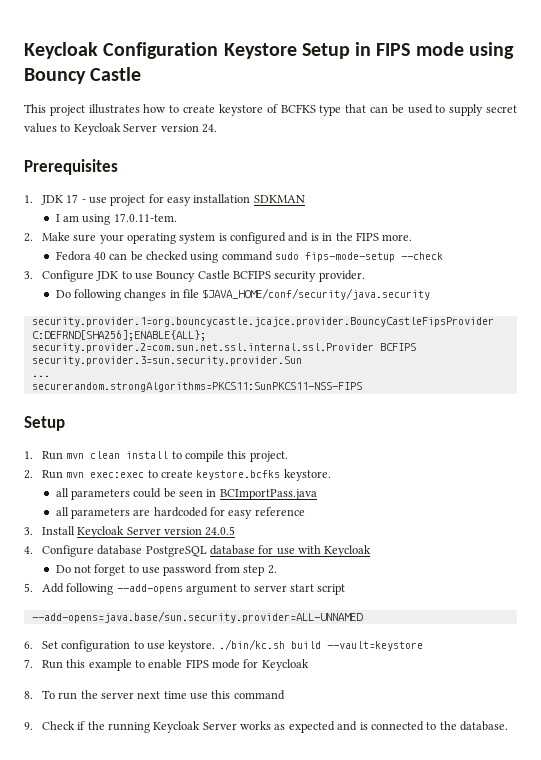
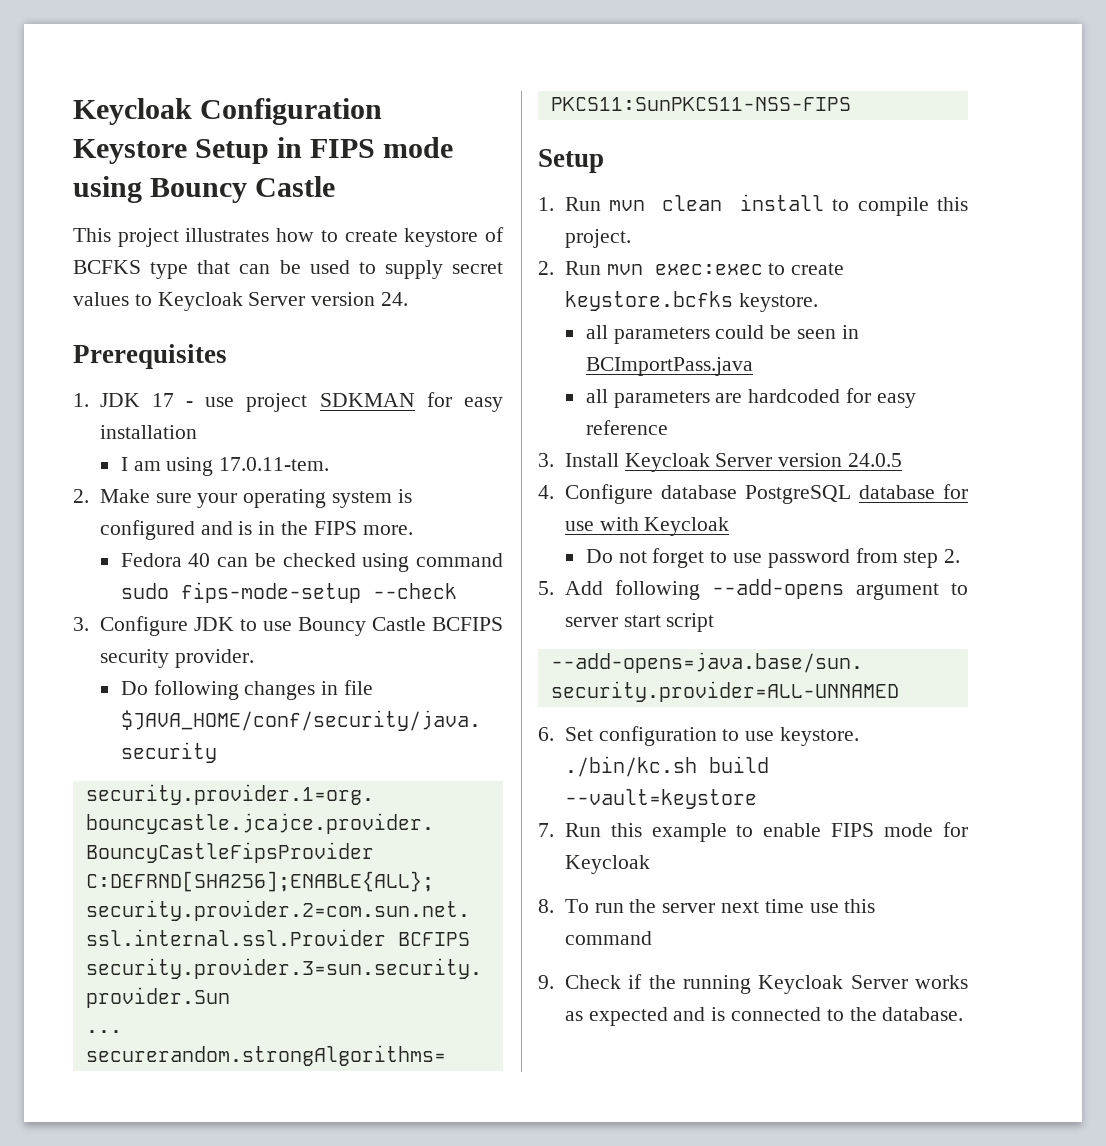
- 1. JDK 17 - use project for easy installation SDKMAN
+ 1. JDK 17 - use project SDKMAN for easy installation

